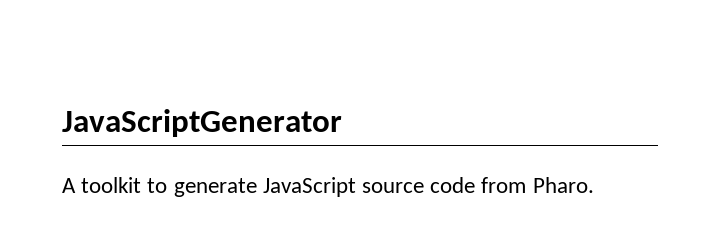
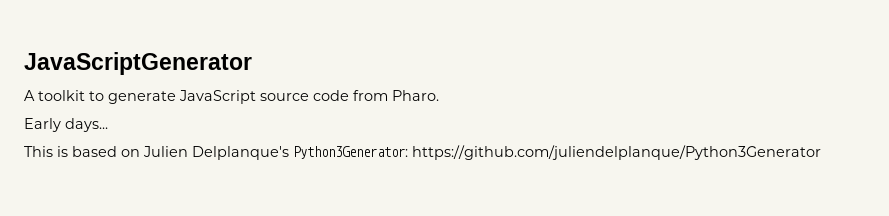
+ Early days...
+ This is based on Julien Delplanque's Python3Generator: https://github.com/juliendelplanque/Python3Generator

